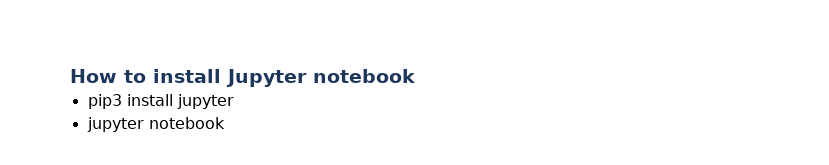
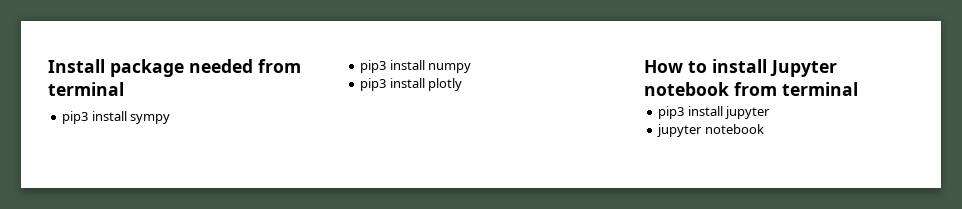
+ Install package needed from terminal
+ pip3 install sympy
+ pip3 install numpy
+ pip3 install plotly
- How to install Jupyter notebook
+ How to install Jupyter notebook from terminal

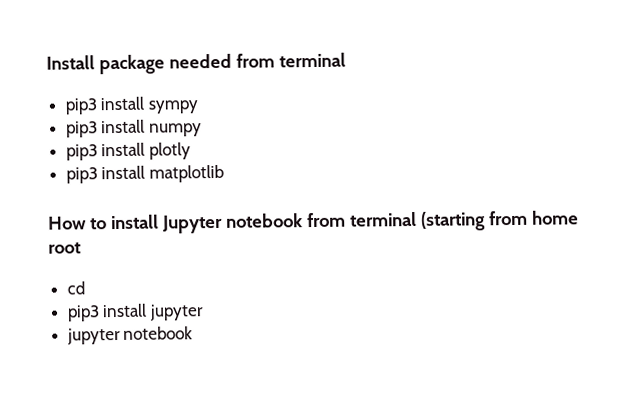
+ pip3 install matplotlib
- How to install Jupyter notebook from terminal
+ How to install Jupyter notebook from terminal (starting from home root
+ cd

